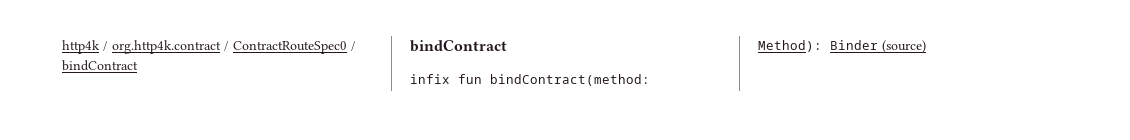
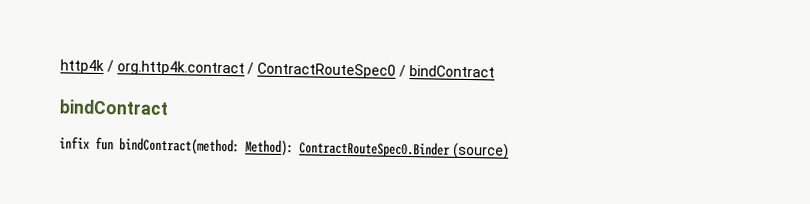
- infix fun bindContract(method: Method): Binder (source)
+ infix fun bindContract(method: Method): ContractRouteSpec0.Binder (source)

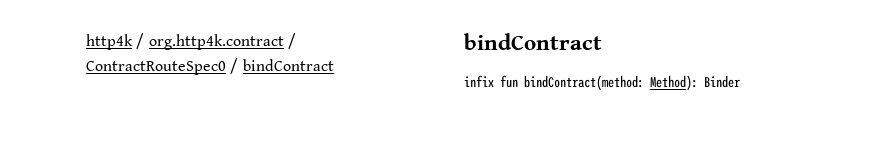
- infix fun bindContract(method: Method): ContractRouteSpec0.Binder (source)
+ infix fun bindContract(method: Method): Binder

